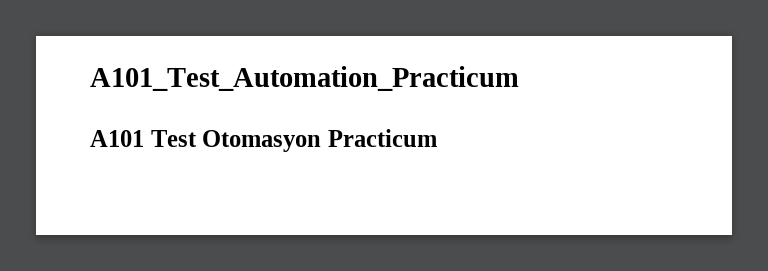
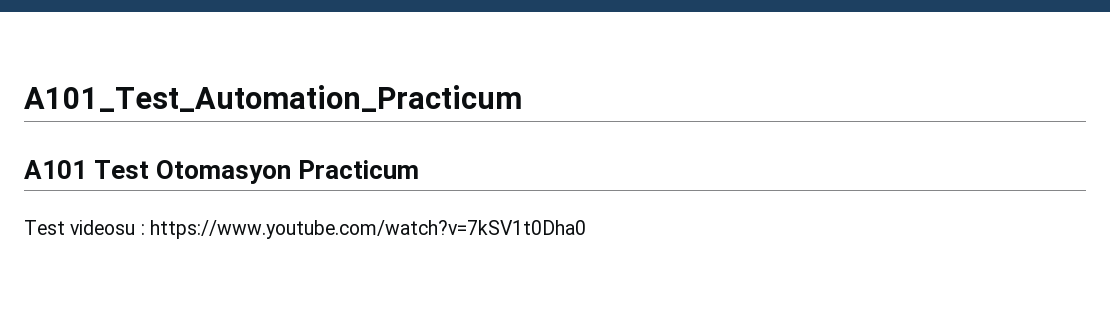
+ Test videosu : https://www.youtube.com/watch?v=7kSV1t0Dha0

